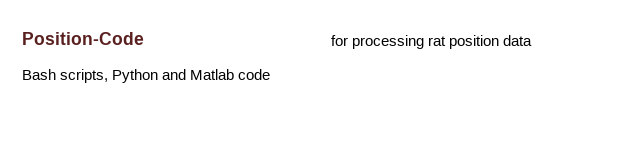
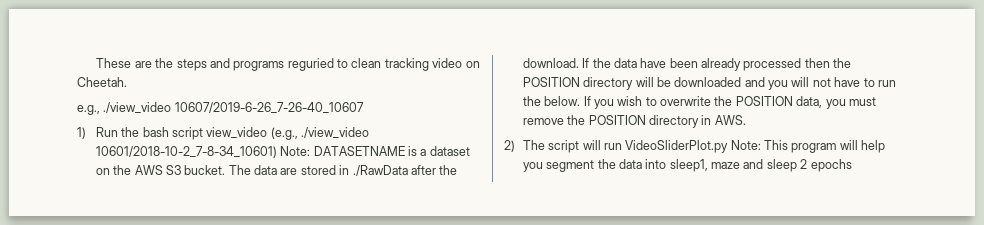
- Position-Code
- Bash scripts, Python and Matlab code for processing rat position data
+ These are the steps and programs reguried to clean tracking video on Cheetah.
+ e.g., ./view_video 10607/2019-6-26_7-26-40_10607
+ 1) Run the bash script view_video (e.g., ./view_video 10601/2018-10-2_7-8-34_10601) Note: DATASETNAME is a dataset on the AWS S3 bucket. The data are stored in ./RawData after the download. If the data have been already processed then the POSITION directory will be downloaded and you will not have to run the below. If you wish to overwrite the POSITION data, you must remove the POSITION directory in AWS.
+ 2) The script will run VideoSliderPlot.py Note: This program will help you segment the data into sleep1, maze and sleep 2 epochs

